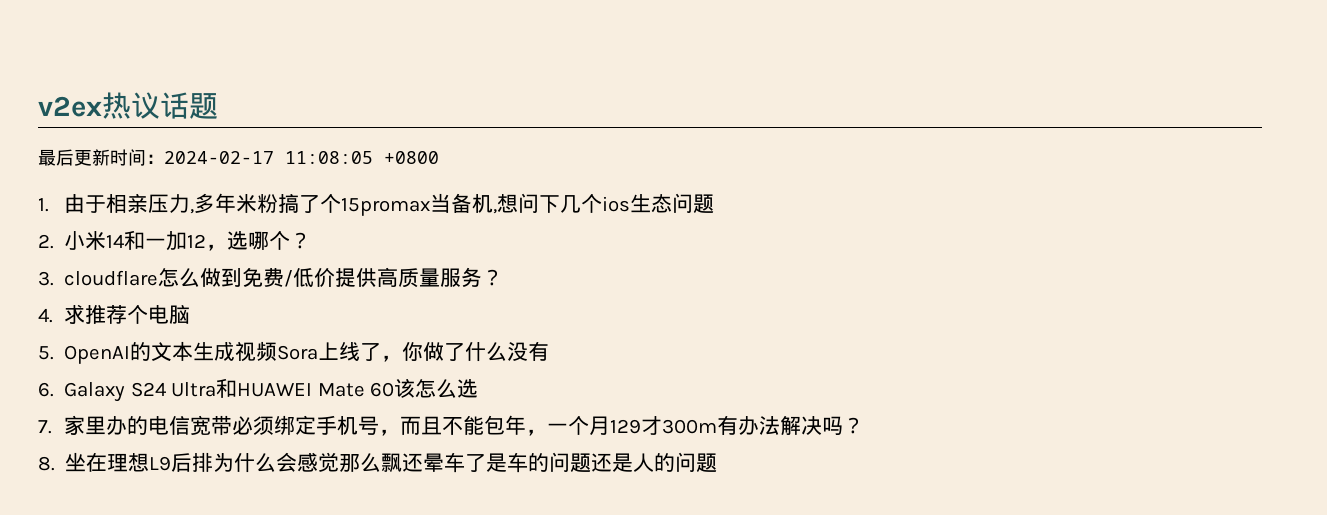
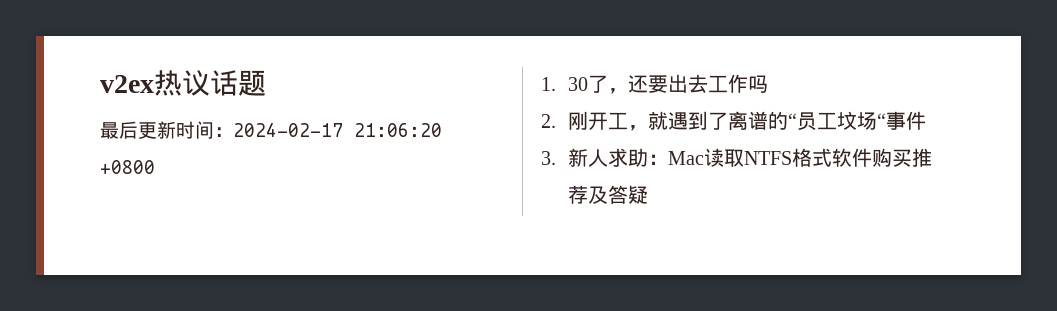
- 最后更新时间：2024-02-17 11:08:05 +0800
+ 最后更新时间：2024-02-17 21:06:20 +0800
- 1.由于相亲压力,多年米粉搞了个15promax当备机,想问下几个ios生态问题
- 2.小米14和一加12，选哪个？
- 3. cloudflare怎么做到免费/低价提供高质量服务？
- 4.求推荐个电脑
- 5. OpenAI的文本生成视频Sora上线了，你做了什么没有
- 6. Galaxy S24 Ultra和HUAWEI Mate 60该怎么选
- 7.家里办的电信宽带必须绑定手机号，而且不能包年，一个月129才300m有办法解决吗？
- 8.坐在理想L9后排为什么会感觉那么飘还晕车了是车的问题还是人的问题
+ 1. 30了，还要出去工作吗
+ 2.刚开工，就遇到了离谱的“员工坟场“事件
+ 3.新人求助：Mac读取NTFS格式软件购买推荐及答疑

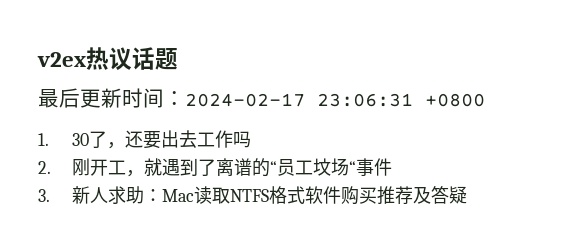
- 最后更新时间：2024-02-17 21:06:20 +0800
+ 最后更新时间：2024-02-17 23:06:31 +0800

